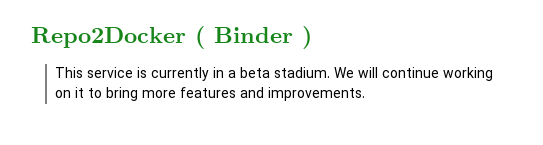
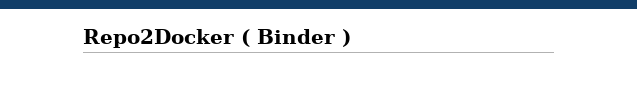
- This service is currently in a beta stadium. We will continue working on it to bring more features and improvements.

